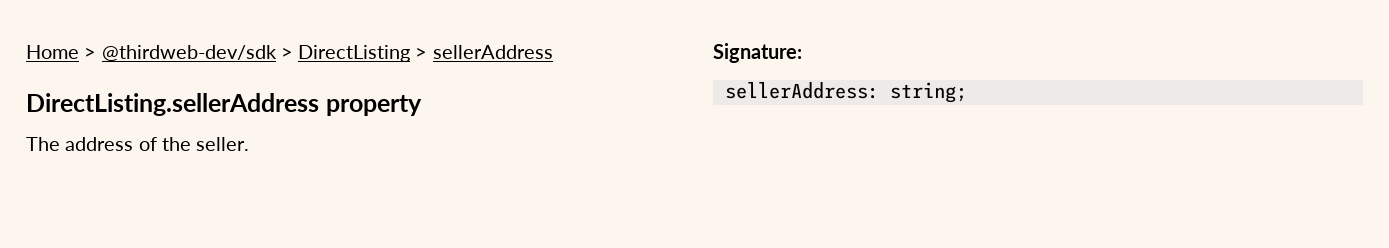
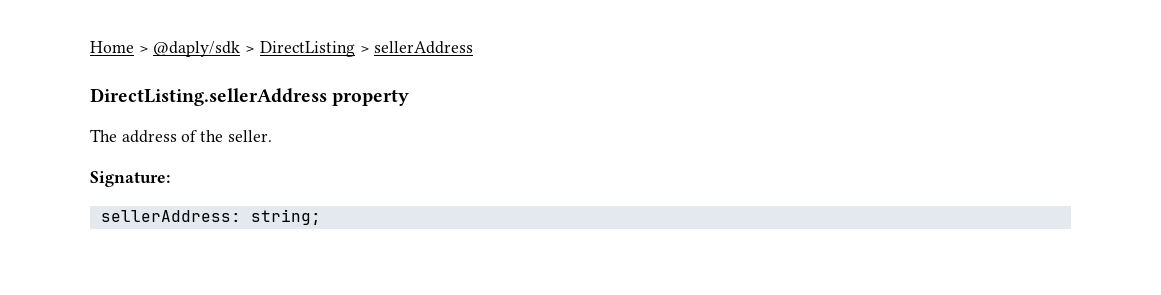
- Home > @thirdweb-dev/sdk > DirectListing > sellerAddress
+ Home > @daply/sdk > DirectListing > sellerAddress

